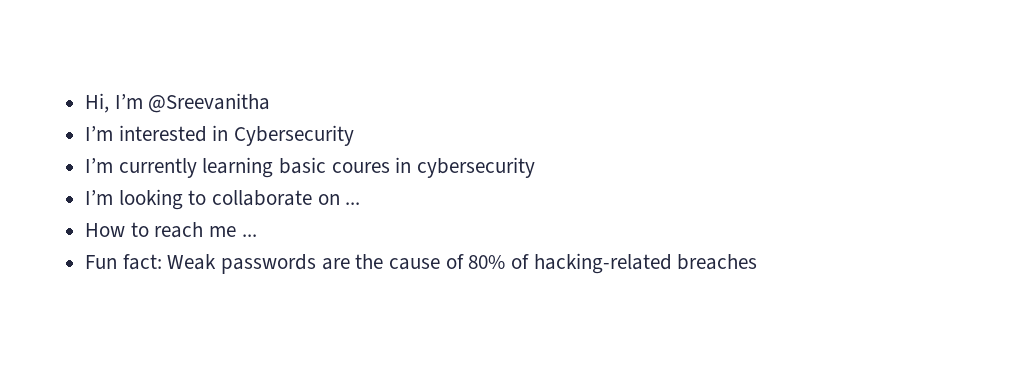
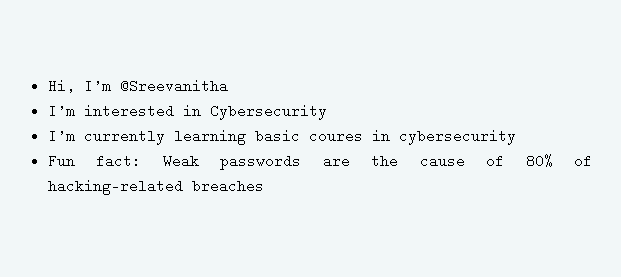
- I’m looking to collaborate on ...
- How to reach me ...

